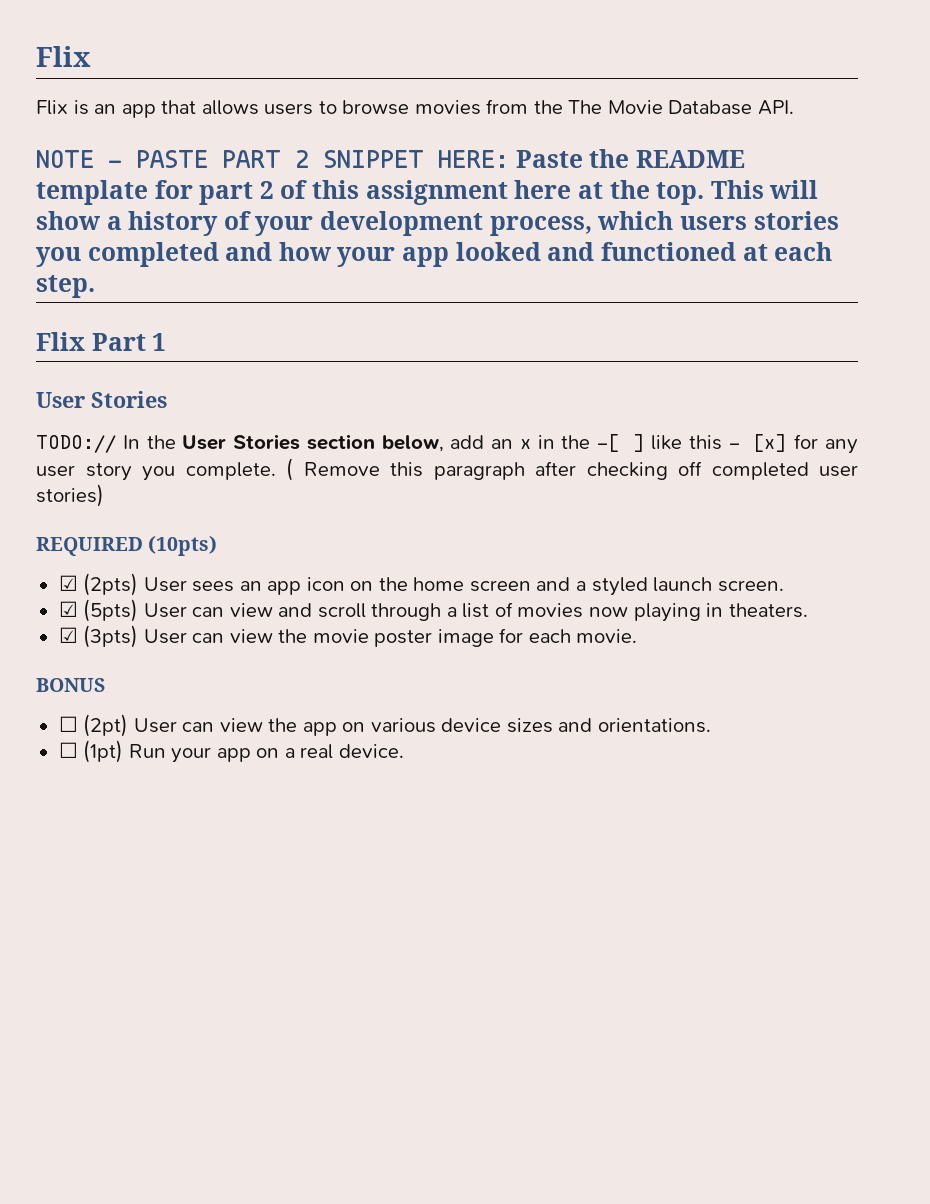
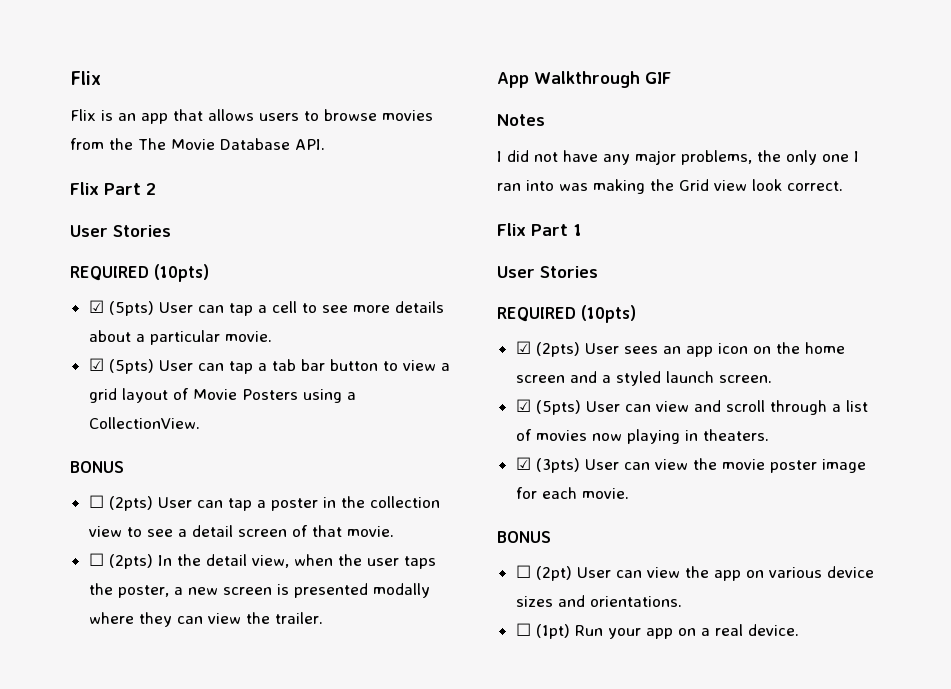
- NOTE - PASTE PART 2 SNIPPET HERE: Paste the README template for part 2 of this assignment here at the top. This will show a history of your development process, which users stories you completed and how your app looked and functioned at each step.
+ Flix Part 2
+ User Stories
+ REQUIRED (10pts)
+ ☑ (5pts) User can tap a cell to see more details about a particular movie.
+ ☑ (5pts) User can tap a tab bar button to view a grid layout of Movie Posters using a CollectionView.
+ BONUS
+ ☐ (2pts) User can tap a poster in the collection view to see a detail screen of that movie.
+ ☐ (2pts) In the detail view, when the user taps the poster, a new screen is presented modally where they can view the trailer.
+ App Walkthrough GIF
+ Notes
+ I did not have any major problems, the only one I ran into was making the Grid view look correct.
- TODO:// In the User Stories section below, add an x in the -[ ] like this - [x] for any user story you complete. ( Remove this paragraph after checking off completed user stories)

